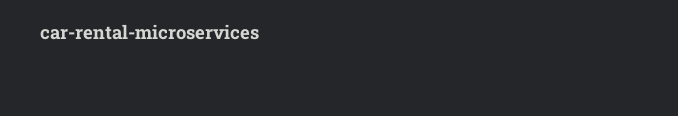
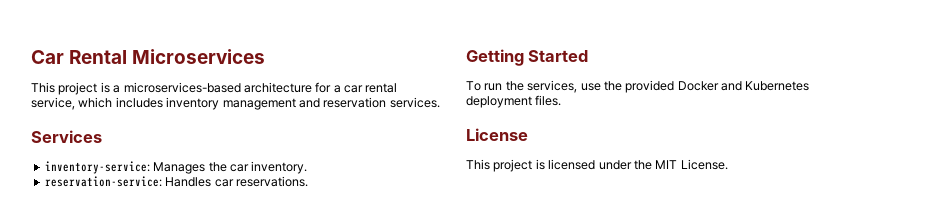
- car-rental-microservices
+ Car Rental Microservices
+ This project is a microservices-based architecture for a car rental service, which includes inventory management and reservation services.
+ Services
+ inventory-service: Manages the car inventory.
+ reservation-service: Handles car reservations.
+ Getting Started
+ To run the services, use the provided Docker and Kubernetes deployment files.
+ License
+ This project is licensed under the MIT License.

